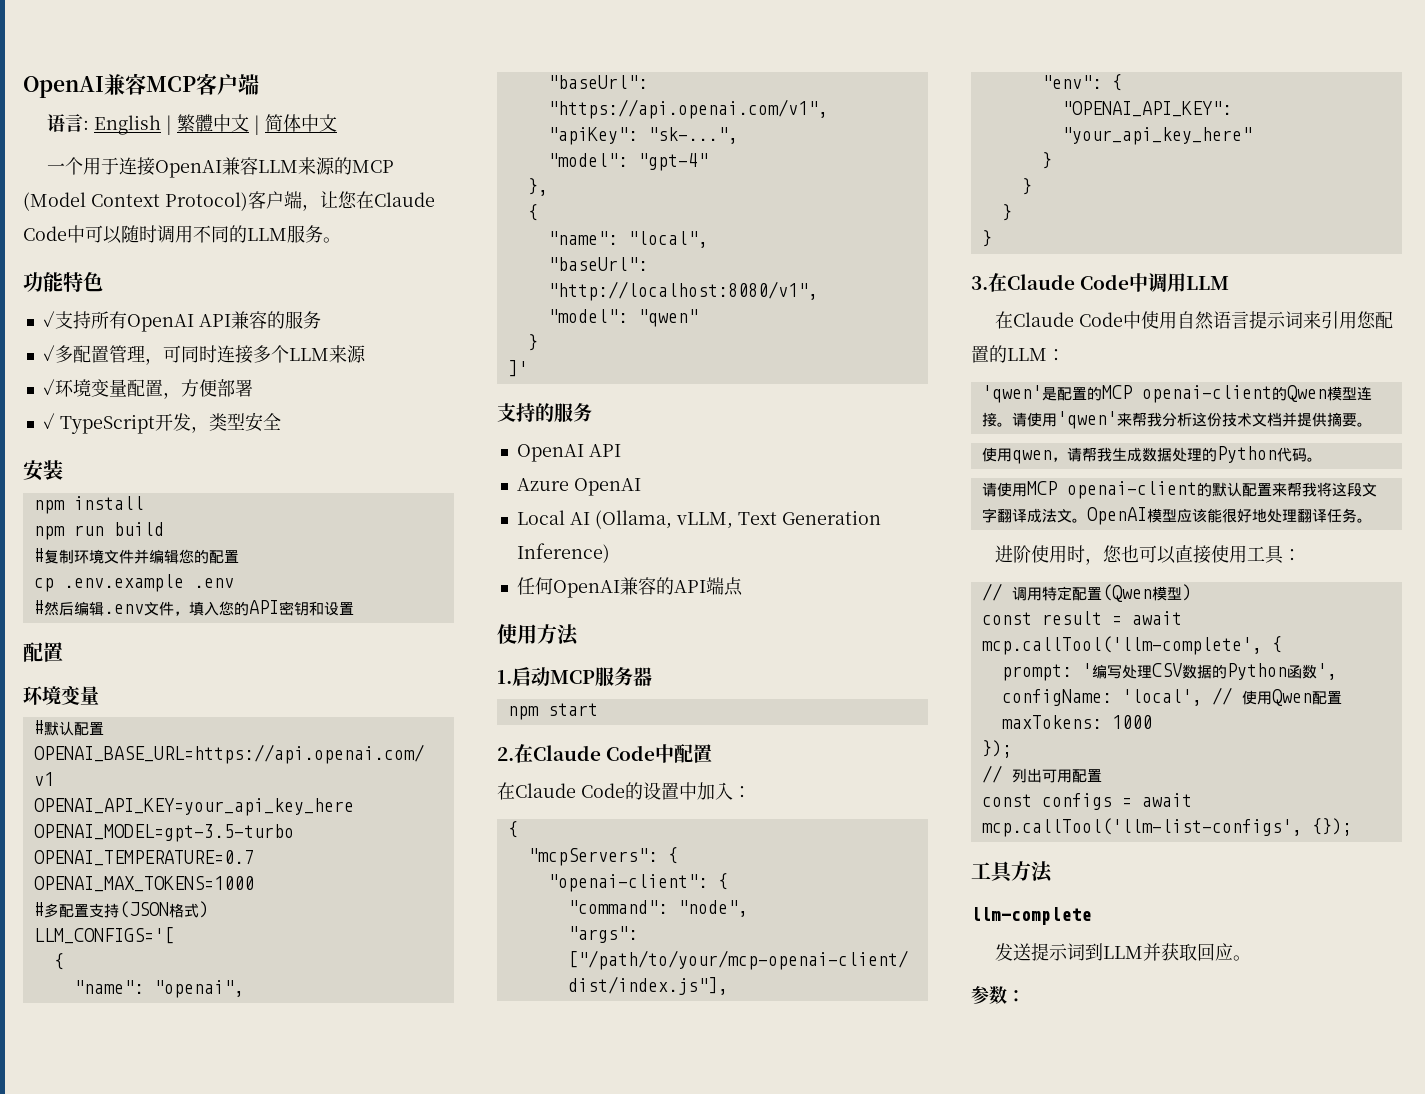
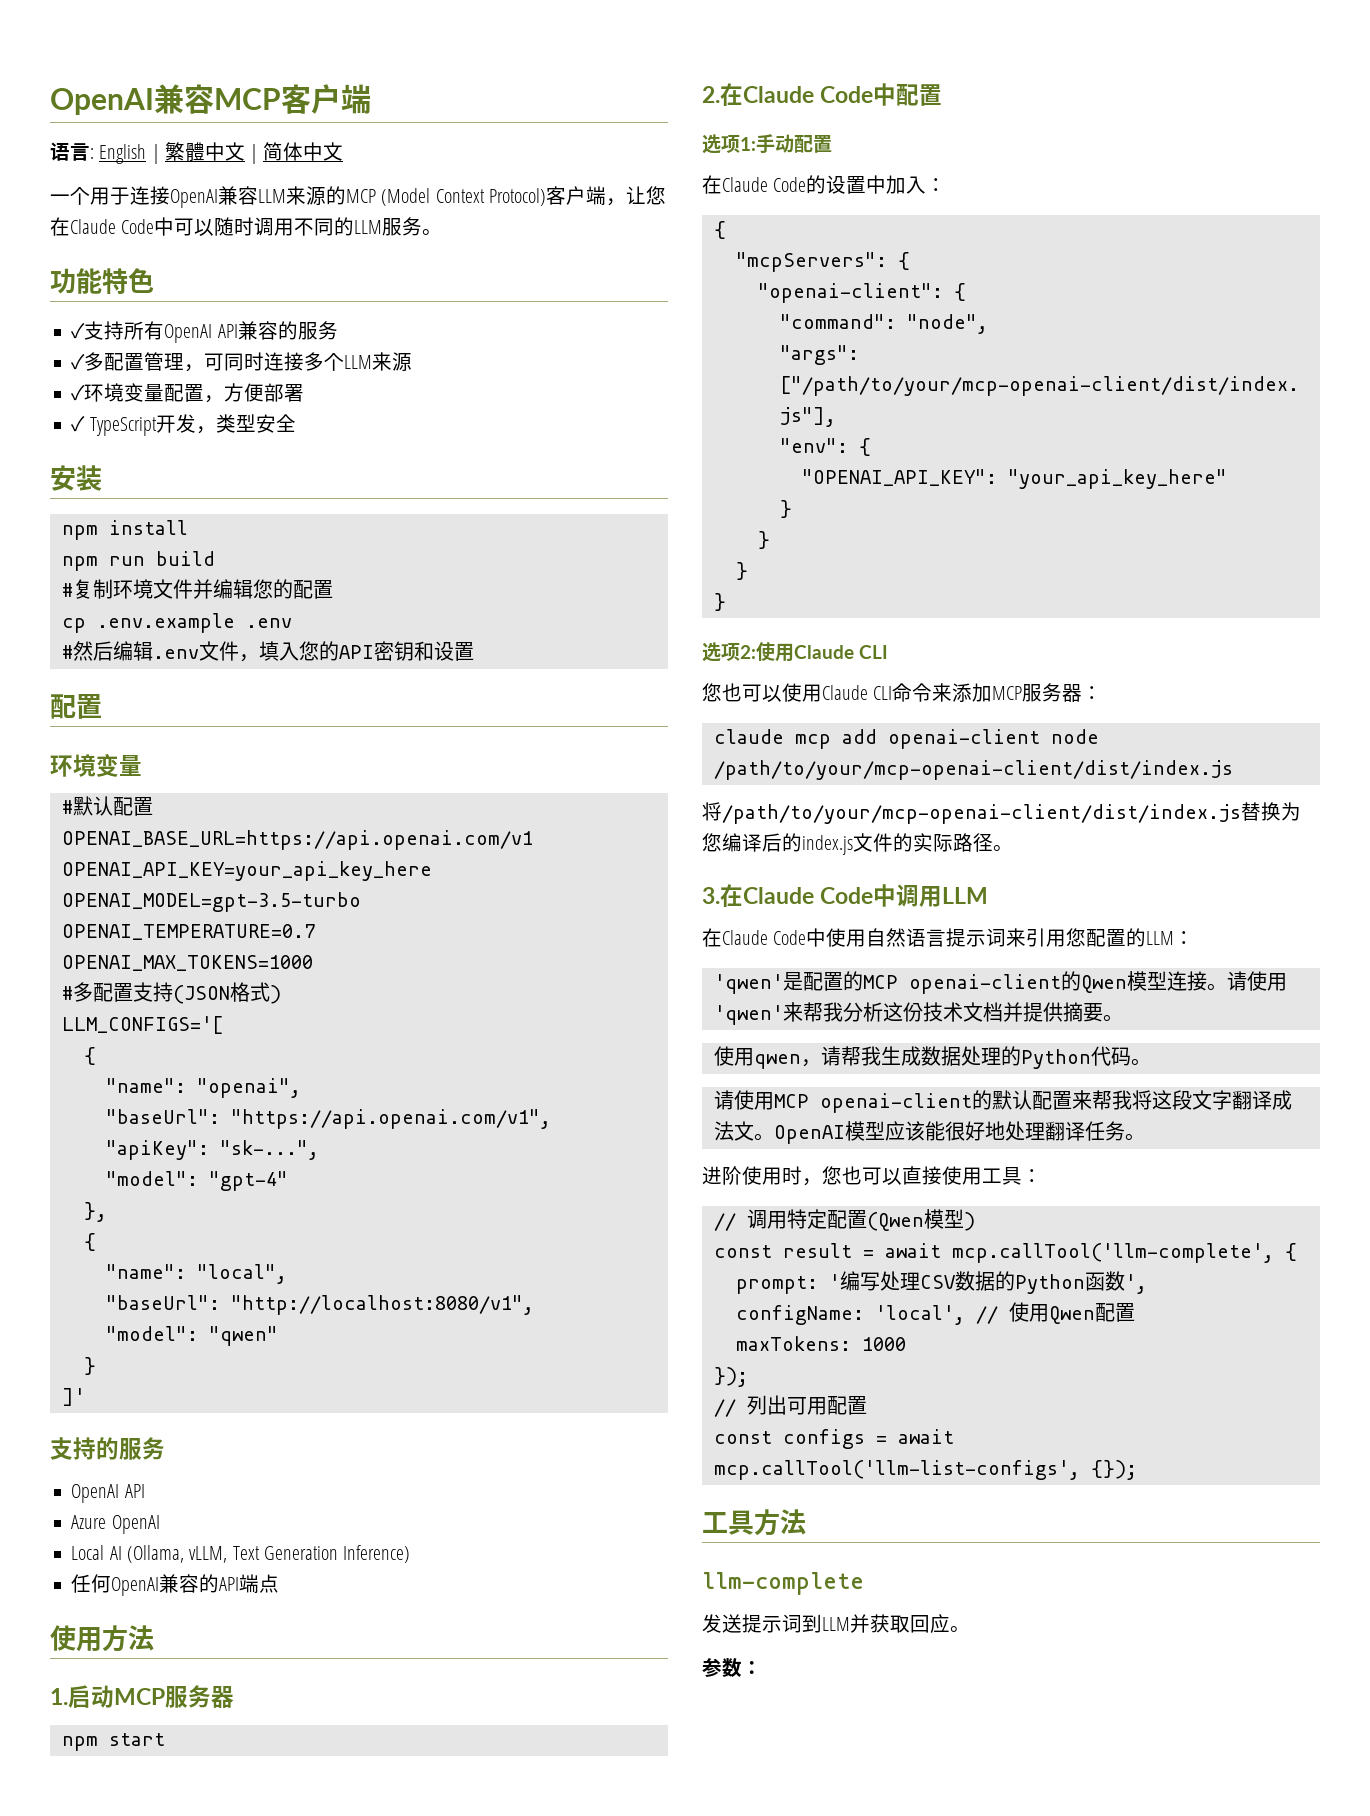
+ 选项1:手动配置
+ 选项2:使用Claude CLI
+ 您也可以使用Claude CLI命令来添加MCP服务器：
+ claude mcp add openai-client node /path/to/your/mcp-openai-client/dist/index.js
+ 将/path/to/your/mcp-openai-client/dist/index.js替换为您编译后的index.js文件的实际路径。

